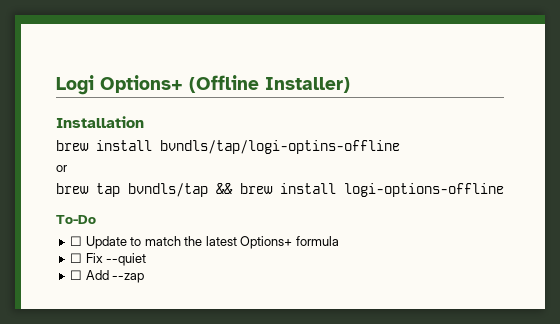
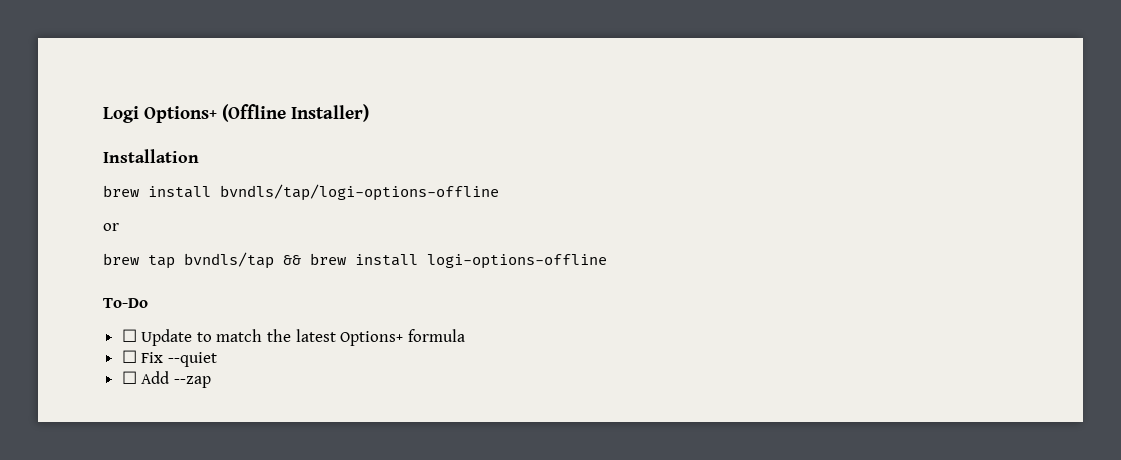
- brew install bvndls/tap/logi-optins-offline
+ brew install bvndls/tap/logi-options-offline

